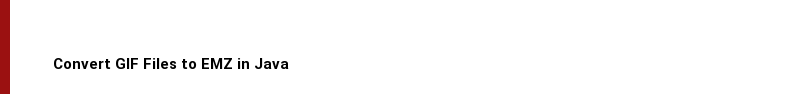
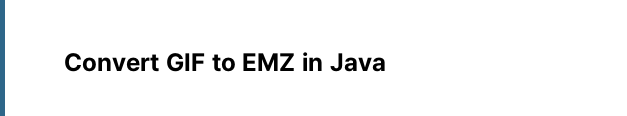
- Convert GIF Files to EMZ in Java
+ Convert GIF to EMZ in Java

